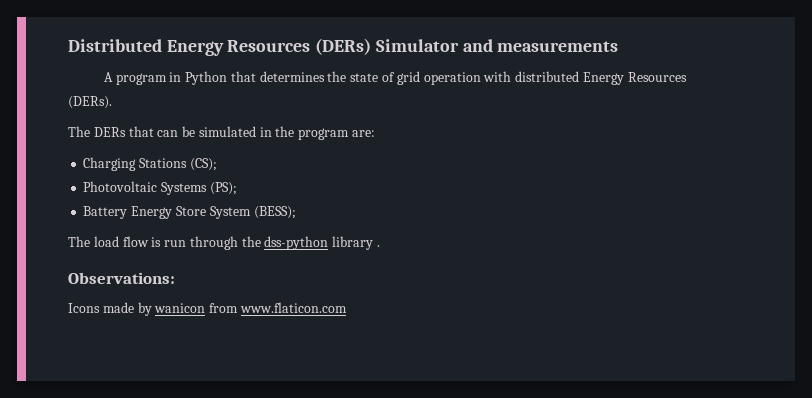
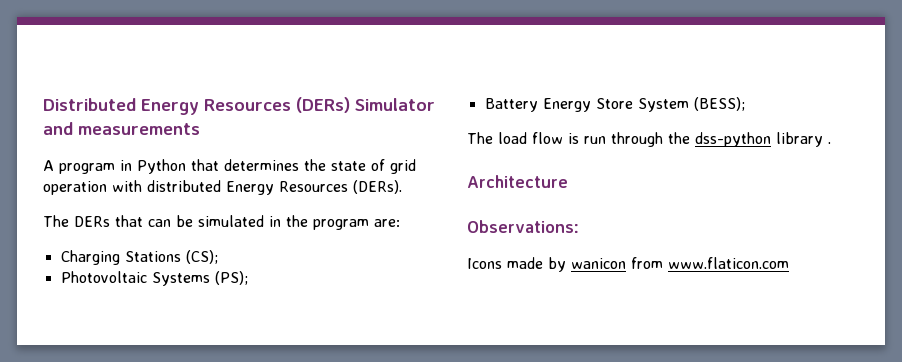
+ Architecture

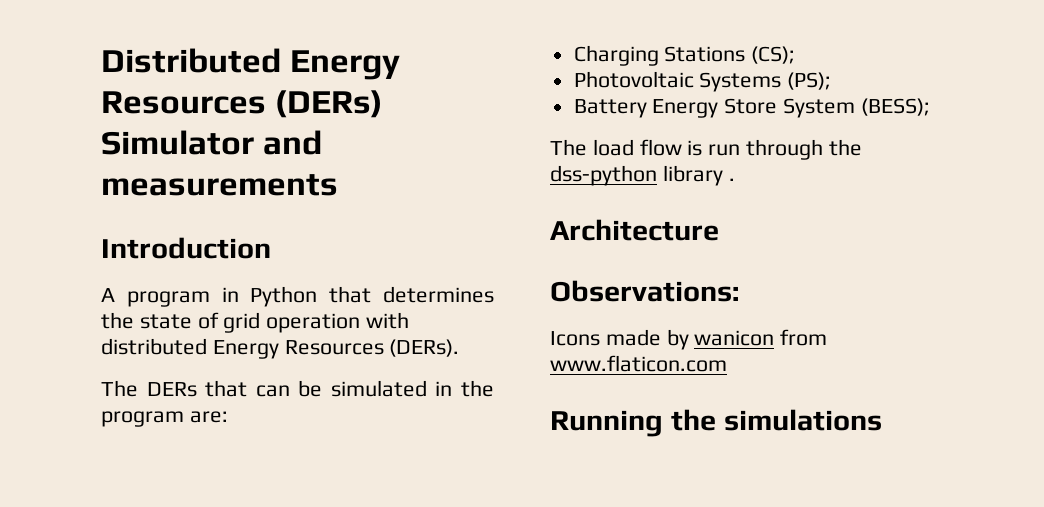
+ Introduction
+ Running the simulations

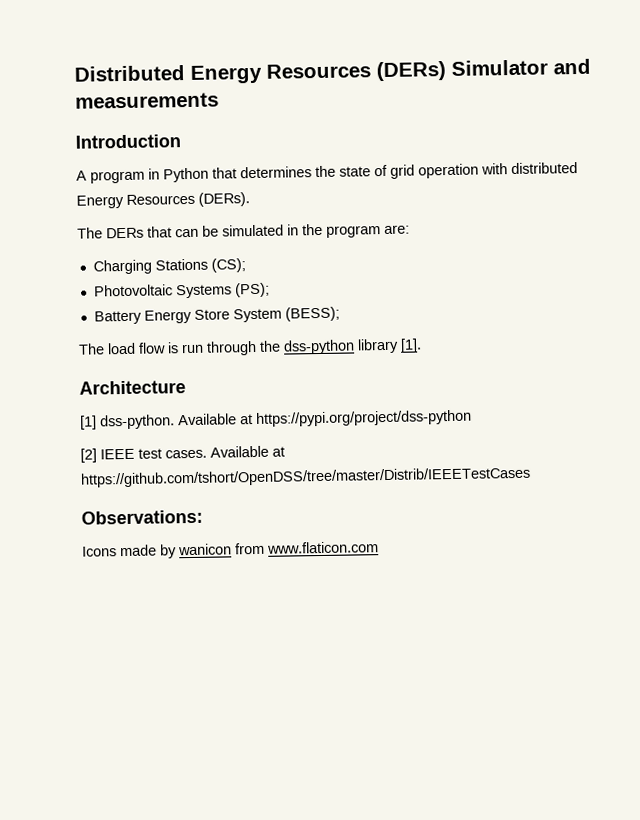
- The load flow is run through the dss-python library .
+ The load flow is run through the dss-python library [1].
+ [1] dss-python. Available at https://pypi.org/project/dss-python
+ [2] IEEE test cases. Available at https://github.com/tshort/OpenDSS/tree/master/Distrib/IEEETestCases
- Running the simulations

